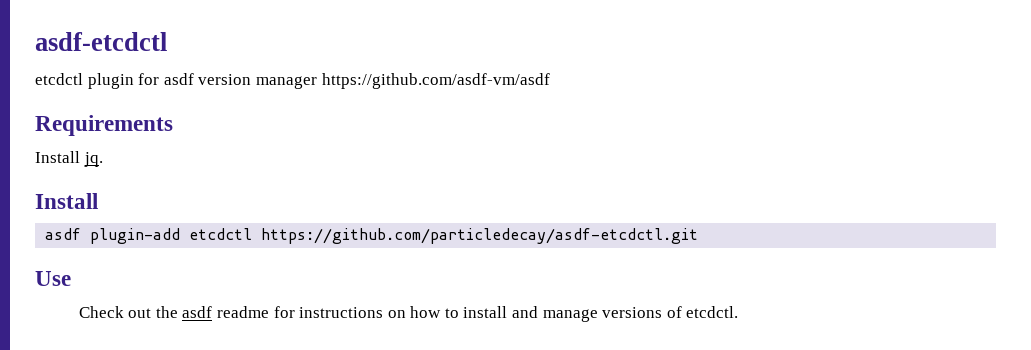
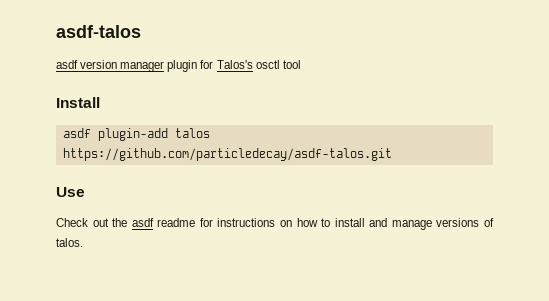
- asdf-etcdctl
- etcdctl plugin for asdf version manager https://github.com/asdf-vm/asdf
- Requirements
- Install jq.
+ asdf-talos
+ asdf version manager plugin for Talos's osctl tool
- asdf plugin-add etcdctl https://github.com/particledecay/asdf-etcdctl.git
+ asdf plugin-add talos https://github.com/particledecay/asdf-talos.git
- Check out the asdf readme for instructions on how to install and manage versions of etcdctl.
+ Check out the asdf readme for instructions on how to install and manage versions of talos.

